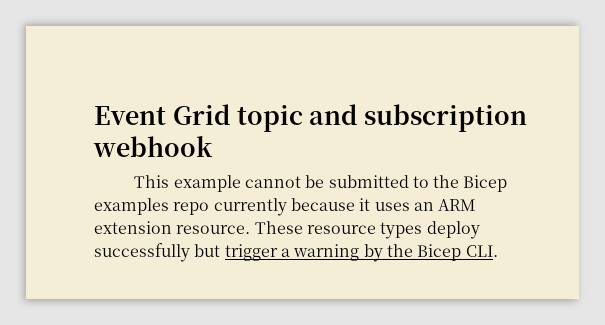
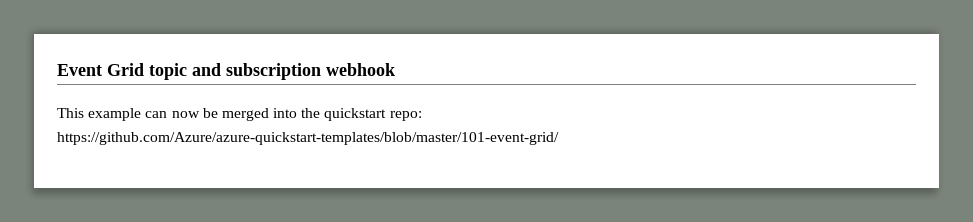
- This example cannot be submitted to the Bicep examples repo currently because it uses an ARM extension resource. These resource types deploy successfully but trigger a warning by the Bicep CLI.
+ This example can now be merged into the quickstart repo: https://github.com/Azure/azure-quickstart-templates/blob/master/101-event-grid/

